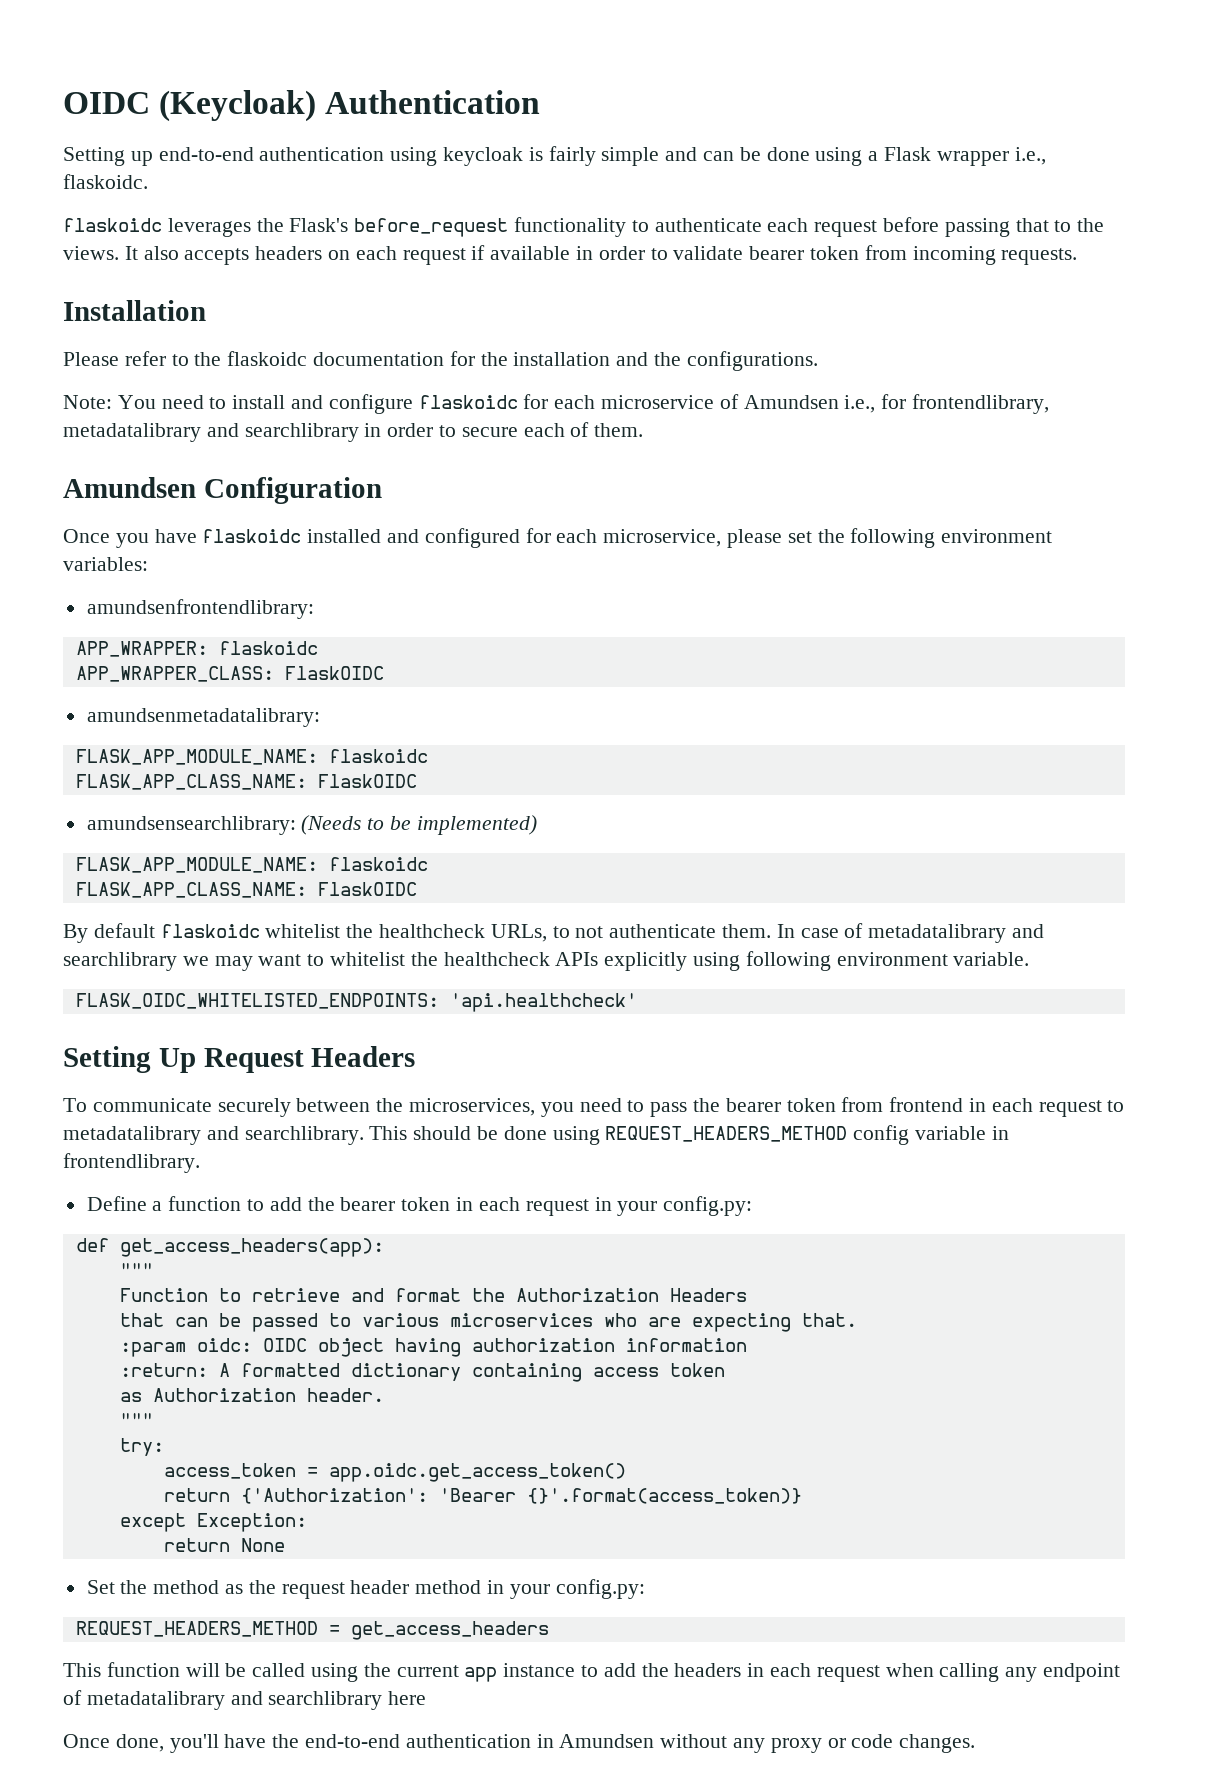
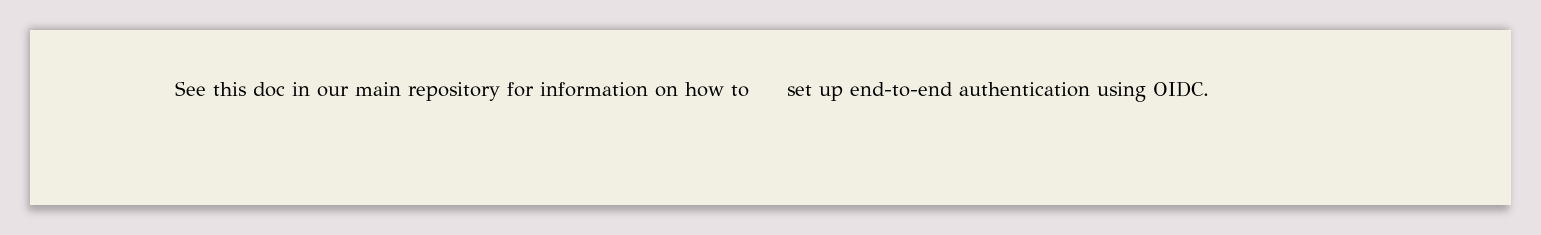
- OIDC (Keycloak) Authentication
- Setting up end-to-end authentication using keycloak is fairly simple and can be done using a Flask wrapper i.e., flaskoidc.
- flaskoidc leverages the Flask's before_request functionality to authenticate each request before passing that to the views. It also accepts headers on each request if available in order to validate bearer token from incoming requests.
- Installation
- Please refer to the flaskoidc documentation for the installation and the configurations.
- Note: You need to install and configure flaskoidc for each microservice of Amundsen i.e., for frontendlibrary, metadatalibrary and searchlibrary in order to secure each of them.
- Amundsen Configuration
- Once you have flaskoidc installed and configured for each microservice, please set the following environment variables:
- amundsenfrontendlibrary:
- APP_WRAPPER: flaskoidc
- APP_WRAPPER_CLASS: FlaskOIDC
- amundsenmetadatalibrary:
- FLASK_APP_MODULE_NAME: flaskoidc
- FLASK_APP_CLASS_NAME: FlaskOIDC
- amundsensearchlibrary: (Needs to be implemented)
- FLASK_APP_MODULE_NAME: flaskoidc
- FLASK_APP_CLASS_NAME: FlaskOIDC
- By default flaskoidc whitelist the healthcheck URLs, to not authenticate them. In case of metadatalibrary and searchlibrary we may want to whitelist the healthcheck APIs explicitly using following environment variable.
- FLASK_OIDC_WHITELISTED_ENDPOINTS: 'api.healthcheck'
- Setting Up Request Headers
- To communicate securely between the microservices, you need to pass the bearer token from frontend in each request to metadatalibrary and searchlibrary. This should be done using REQUEST_HEADERS_METHOD config variable in frontendlibrary.
- Define a function to add the bearer token in each request in your config.py:
- def get_access_headers(app):
- """
- Function to retrieve and format the Authorization Headers
- that can be passed to various microservices who are expecting that.
- :param oidc: OIDC object having authorization information
- :return: A formatted dictionary containing access token
- as Authorization header.
- """
- try:
- access_token = app.oidc.get_access_token()
- return {'Authorization': 'Bearer {}'.format(access_token)}
- except Exception:
- return None
- Set the method as the request header method in your config.py:
- REQUEST_HEADERS_METHOD = get_access_headers
- This function will be called using the current app instance to add the headers in each request when calling any endpoint of metadatalibrary and searchlibrary here
- Once done, you'll have the end-to-end authentication in Amundsen without any proxy or code changes.
+ See this doc in our main repository for information on how to set up end-to-end authentication using OIDC.

